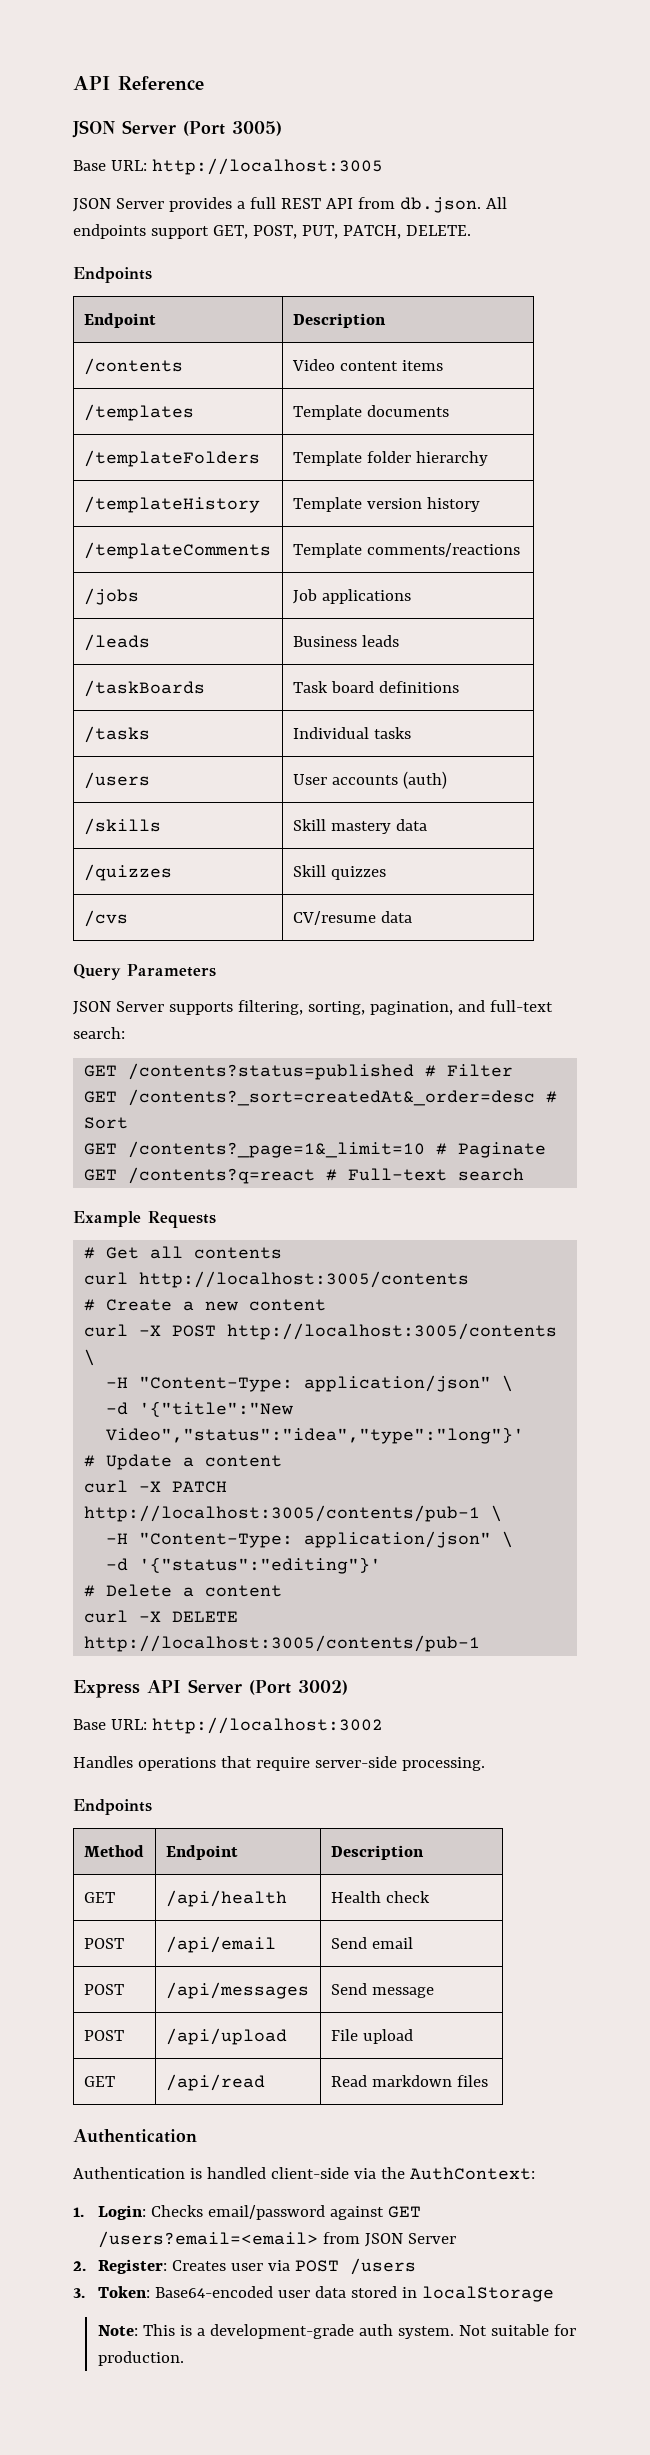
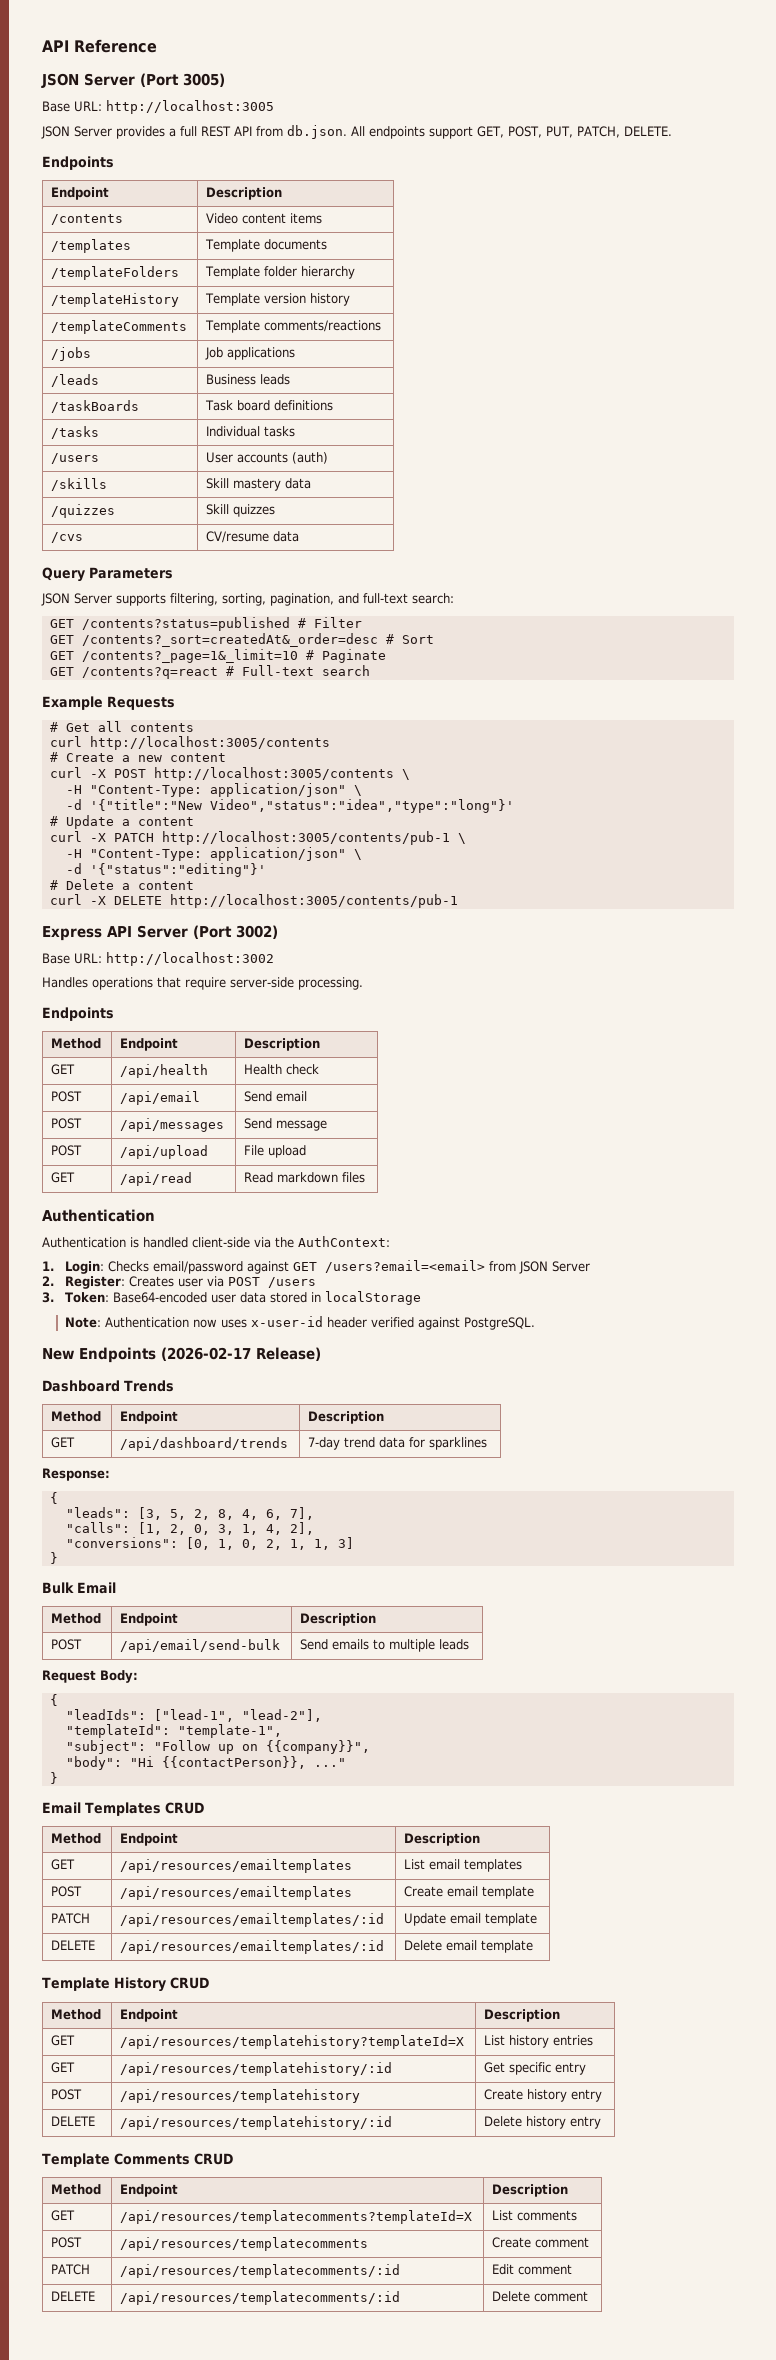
- Note: This is a development-grade auth system. Not suitable for production.
+ Note: Authentication now uses x-user-id header verified against PostgreSQL.
+ New Endpoints (2026-02-17 Release)
+ Dashboard Trends
+ Method | Endpoint | Description
+ GET | /api/dashboard/trends | 7-day trend data for sparklines
+ Response:
+ {
+ "leads": [3, 5, 2, 8, 4, 6, 7],
+ "calls": [1, 2, 0, 3, 1, 4, 2],
+ "conversions": [0, 1, 0, 2, 1, 1, 3]
+ }
+ Bulk Email
+ Method | Endpoint | Description
+ POST | /api/email/send-bulk | Send emails to multiple leads
+ Request Body:
+ {
+ "leadIds": ["lead-1", "lead-2"],
+ "templateId": "template-1",
+ "subject": "Follow up on {{company}}",
+ "body": "Hi {{contactPerson}}, ..."
+ }
+ Email Templates CRUD
+ Method | Endpoint | Description
+ GET | /api/resources/emailtemplates | List email templates
+ POST | /api/resources/emailtemplates | Create email template
+ PATCH | /api/resources/emailtemplates/:id | Update email template
+ DELETE | /api/resources/emailtemplates/:id | Delete email template
+ Template History CRUD
+ Method | Endpoint | Description
+ GET | /api/resources/templatehistory?templateId=X | List history entries
+ GET | /api/resources/templatehistory/:id | Get specific entry
+ POST | /api/resources/templatehistory | Create history entry
+ DELETE | /api/resources/templatehistory/:id | Delete history entry
+ Template Comments CRUD
+ Method | Endpoint | Description
+ GET | /api/resources/templatecomments?templateId=X | List comments
+ POST | /api/resources/templatecomments | Create comment
+ PATCH | /api/resources/templatecomments/:id | Edit comment
+ DELETE | /api/resources/templatecomments/:id | Delete comment

